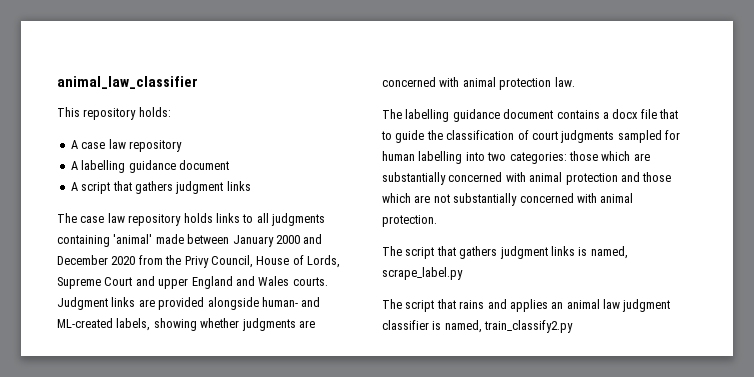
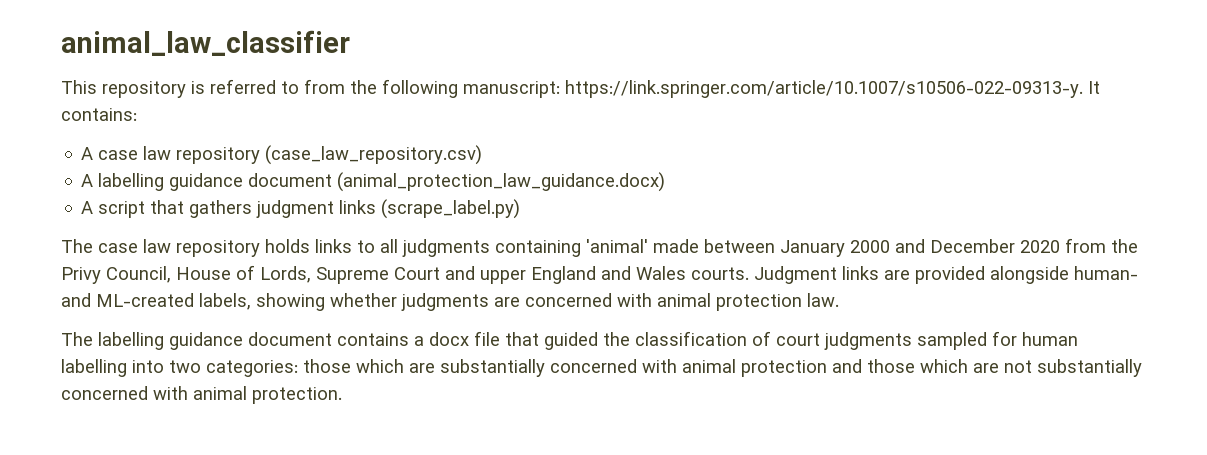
- This repository holds:
+ This repository is referred to from the following manuscript: https://link.springer.com/article/10.1007/s10506-022-09313-y. It contains:
- A case law repository
+ A case law repository (case_law_repository.csv)
- A labelling guidance document
+ A labelling guidance document (animal_protection_law_guidance.docx)
- A script that gathers judgment links
+ A script that gathers judgment links (scrape_label.py)
- The labelling guidance document contains a docx file that to guide the classification of court judgments sampled for human labelling into two categories: those which are substantially concerned with animal protection and those which are not substantially concerned with animal protection.
+ The labelling guidance document contains a docx file that guided the classification of court judgments sampled for human labelling into two categories: those which are substantially concerned with animal protection and those which are not substantially concerned with animal protection.
- The script that gathers judgment links is named, scrape_label.py
- The script that rains and applies an animal law judgment classifier is named, train_classify2.py

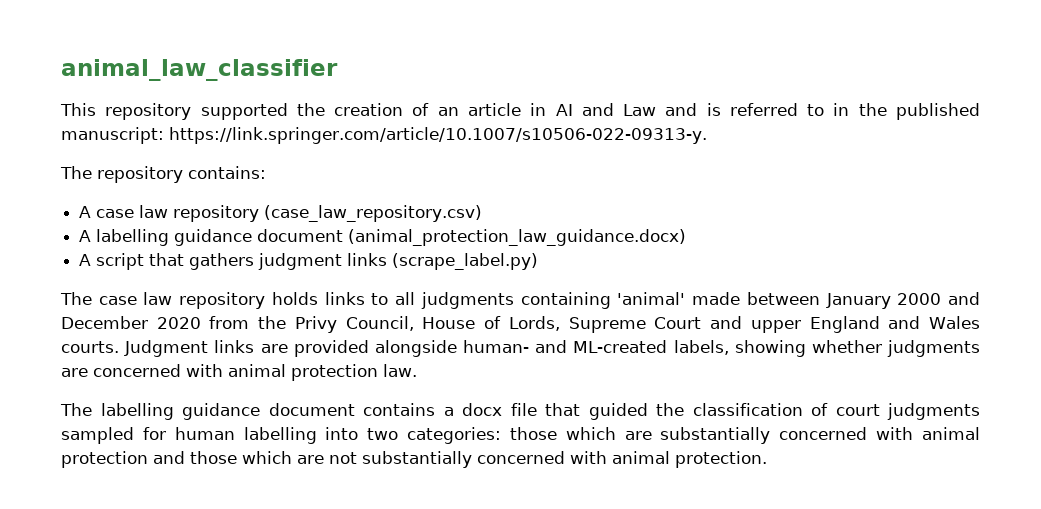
- This repository is referred to from the following manuscript: https://link.springer.com/article/10.1007/s10506-022-09313-y. It contains:
+ This repository supported the creation of an article in AI and Law and is referred to in the published manuscript: https://link.springer.com/article/10.1007/s10506-022-09313-y.
+ The repository contains:

